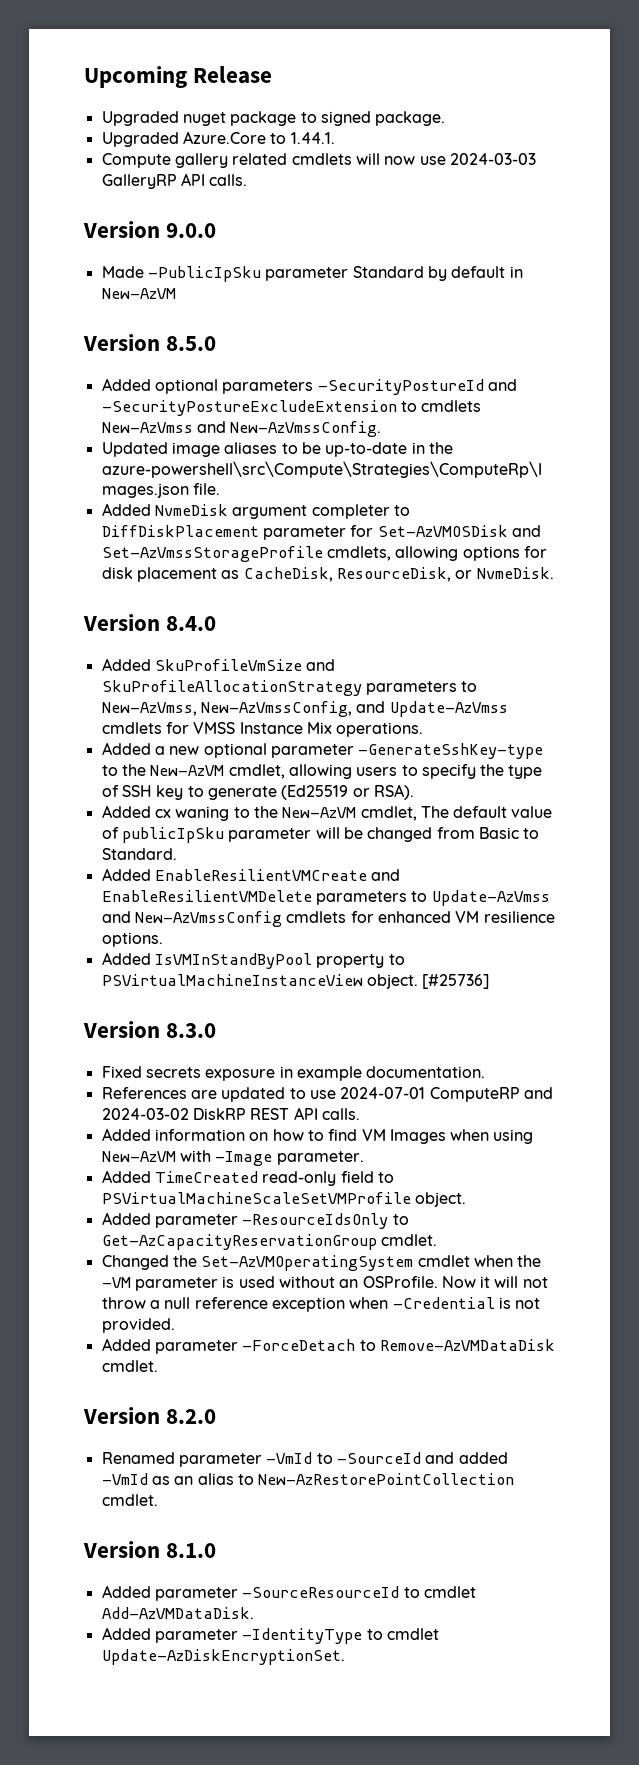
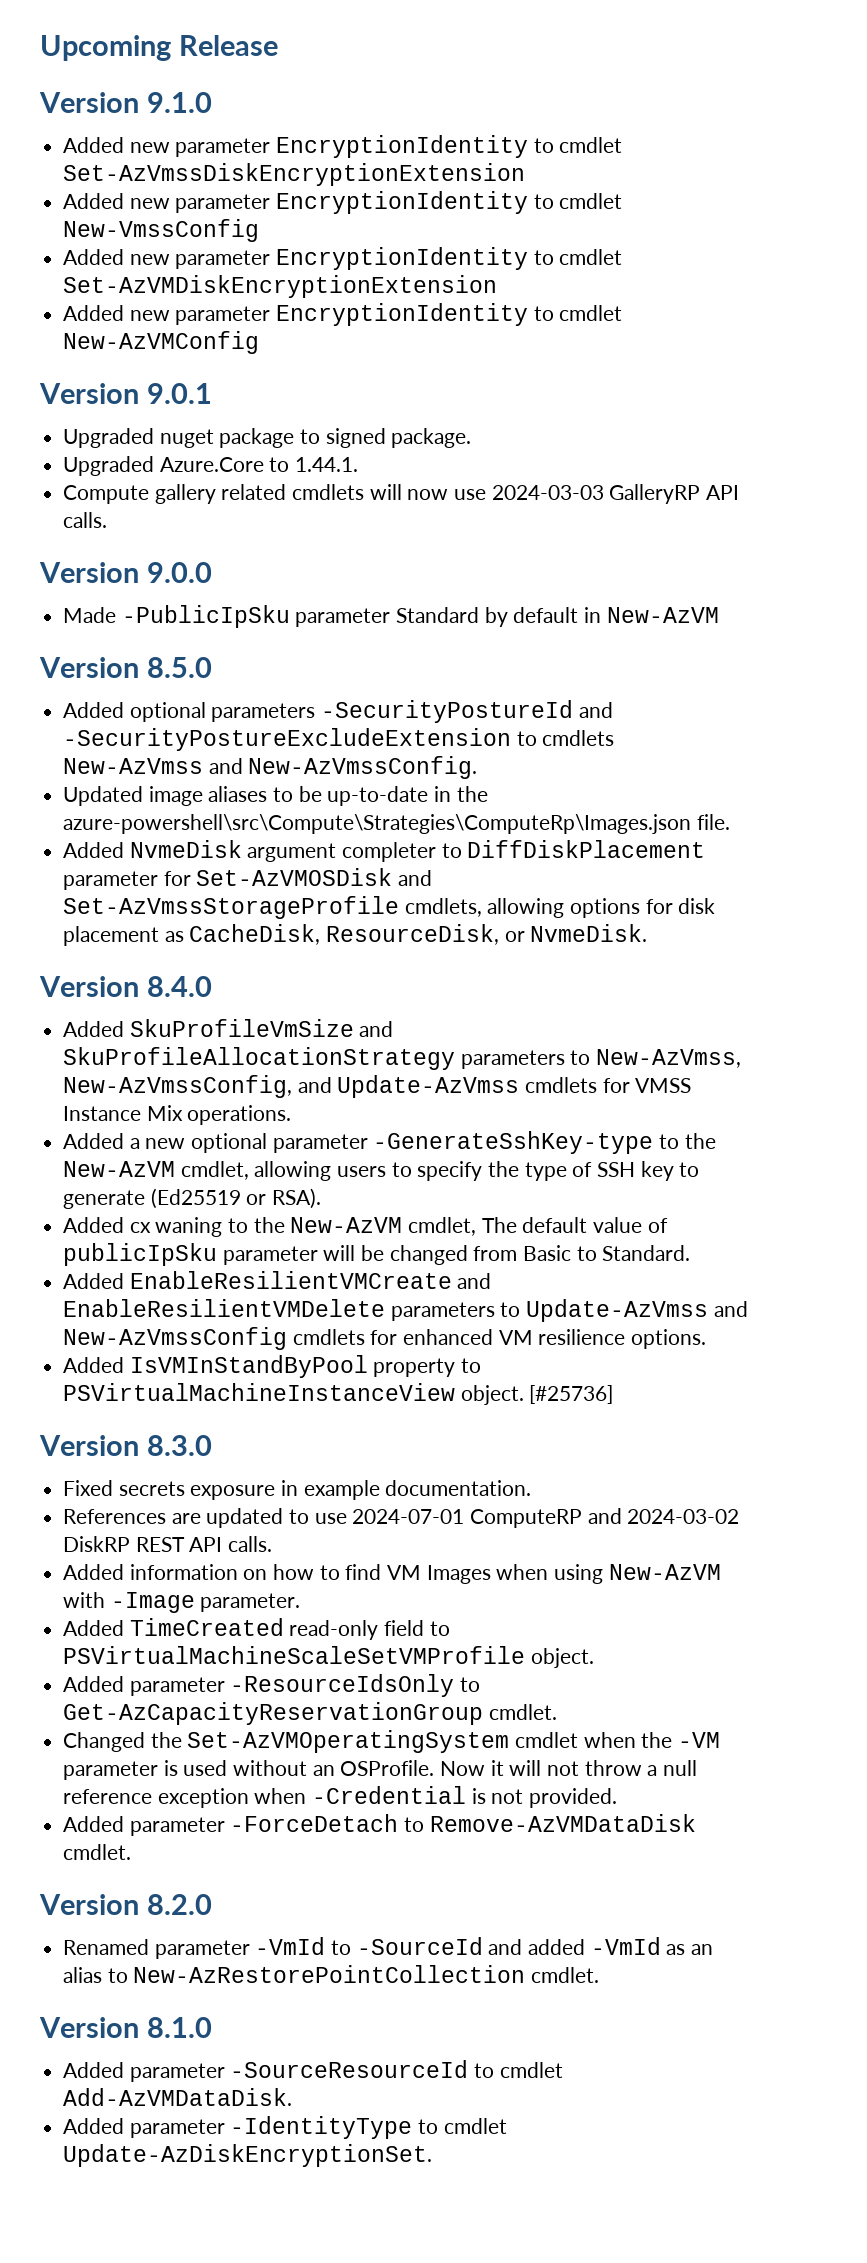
+ Version 9.1.0
+ Added new parameter EncryptionIdentity to cmdlet Set-AzVmssDiskEncryptionExtension
+ Added new parameter EncryptionIdentity to cmdlet New-VmssConfig
+ Added new parameter EncryptionIdentity to cmdlet Set-AzVMDiskEncryptionExtension
+ Added new parameter EncryptionIdentity to cmdlet New-AzVMConfig
+ Version 9.0.1

